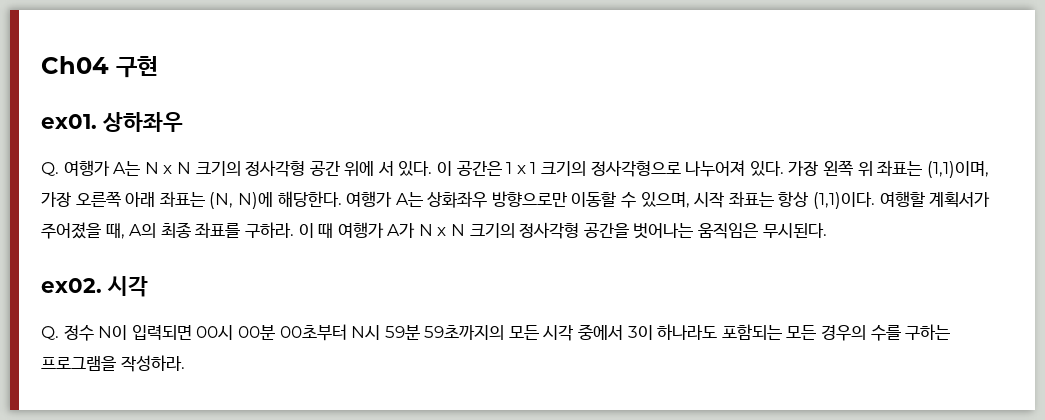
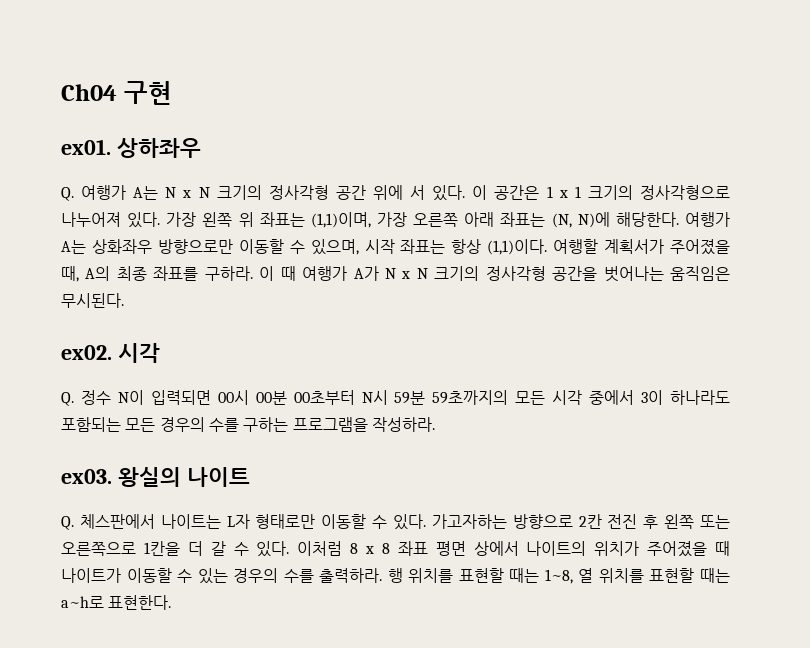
+ ex03. 왕실의 나이트
+ Q. 체스판에서 나이트는 L자 형태로만 이동할 수 있다. 가고자하는 방향으로 2칸 전진 후 왼쪽 또는 오른쪽으로 1칸을 더 갈 수 있다. 이처럼 8 x 8 좌표 평면 상에서 나이트의 위치가 주어졌을 때 나이트가 이동할 수 있는 경우의 수를 출력하라. 행 위치를 표현할 때는 1~8, 열 위치를 표현할 때는 a~h로 표현한다.

